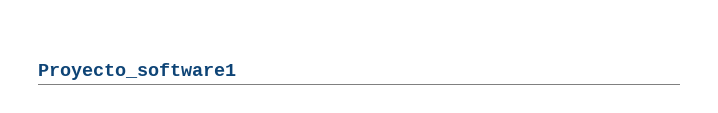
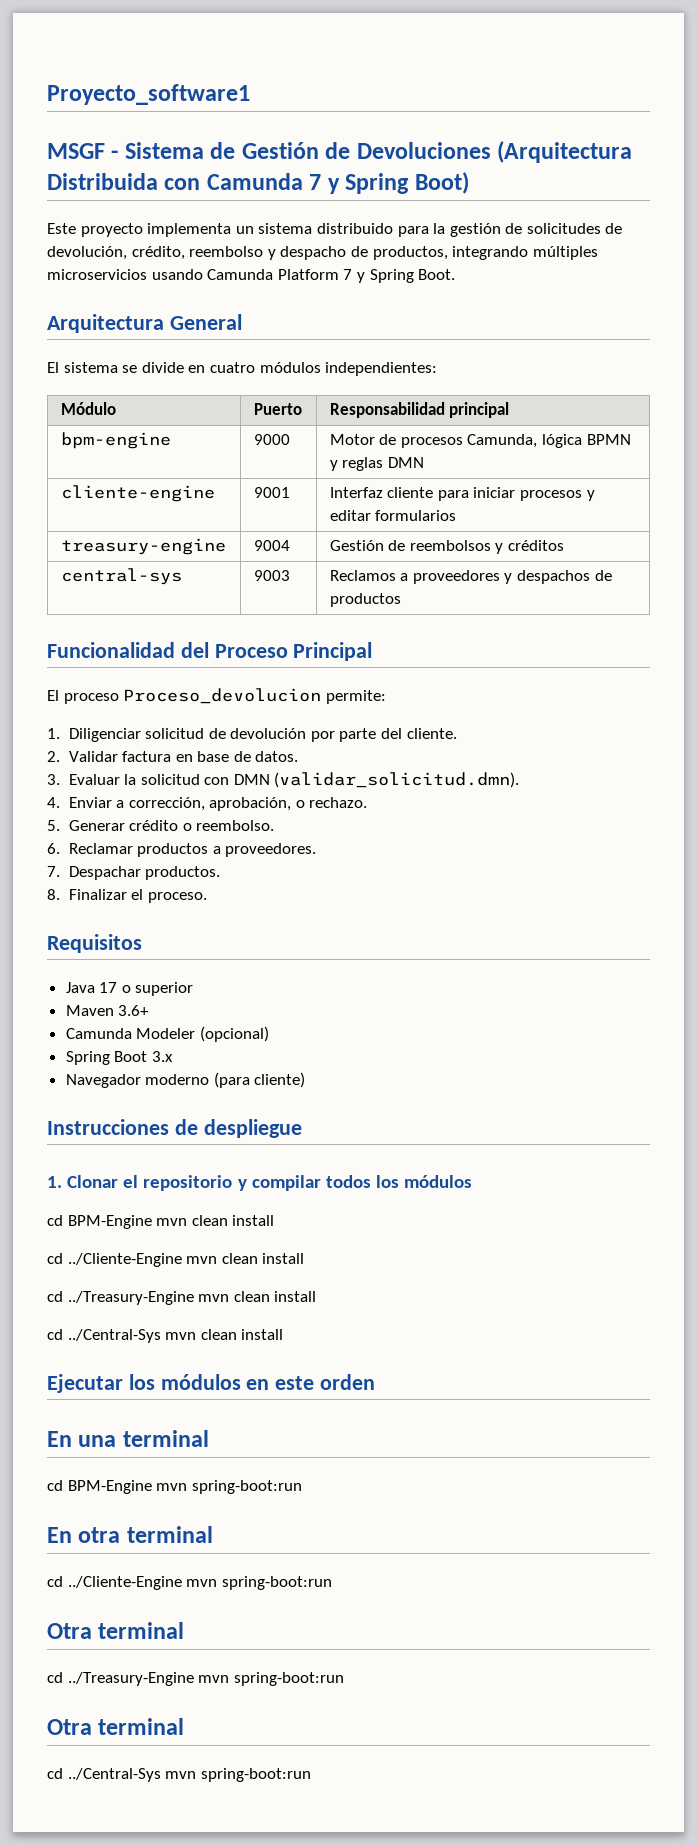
+ MSGF - Sistema de Gestión de Devoluciones (Arquitectura Distribuida con Camunda 7 y Spring Boot)
+ Este proyecto implementa un sistema distribuido para la gestión de solicitudes de devolución, crédito, reembolso y despacho de productos, integrando múltiples microservicios usando Camunda Platform 7 y Spring Boot.
+ Arquitectura General
+ El sistema se divide en cuatro módulos independientes:
+ Módulo | Puerto | Responsabilidad principal
+ bpm-engine | 9000 | Motor de procesos Camunda, lógica BPMN y reglas DMN
+ cliente-engine | 9001 | Interfaz cliente para iniciar procesos y editar formularios
+ treasury-engine | 9004 | Gestión de reembolsos y créditos
+ central-sys | 9003 | Reclamos a proveedores y despachos de productos
+ Funcionalidad del Proceso Principal
+ El proceso Proceso_devolucion permite:
+ 1. Diligenciar solicitud de devolución por parte del cliente.
+ 2. Validar factura en base de datos.
+ 3. Evaluar la solicitud con DMN (validar_solicitud.dmn).
+ 4. Enviar a corrección, aprobación, o rechazo.
+ 5. Generar crédito o reembolso.
+ 6. Reclamar productos a proveedores.
+ 7. Despachar productos.
+ 8. Finalizar el proceso.
+ Requisitos
+ Java 17 o superior
+ Maven 3.6+
+ Camunda Modeler (opcional)
+ Spring Boot 3.x
+ Navegador moderno (para cliente)
+ Instrucciones de despliegue
+ 1. Clonar el repositorio y compilar todos los módulos
+ cd BPM-Engine mvn clean install
+ cd ../Cliente-Engine mvn clean install
+ cd ../Treasury-Engine mvn clean install
+ cd ../Central-Sys mvn clean install
+ Ejecutar los módulos en este orden
+ En una terminal
+ cd BPM-Engine mvn spring-boot:run
+ En otra terminal
+ cd ../Cliente-Engine mvn spring-boot:run
+ Otra terminal
+ cd ../Treasury-Engine mvn spring-boot:run
+ Otra terminal
+ cd ../Central-Sys mvn spring-boot:run

